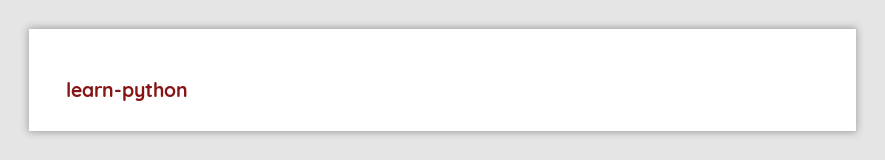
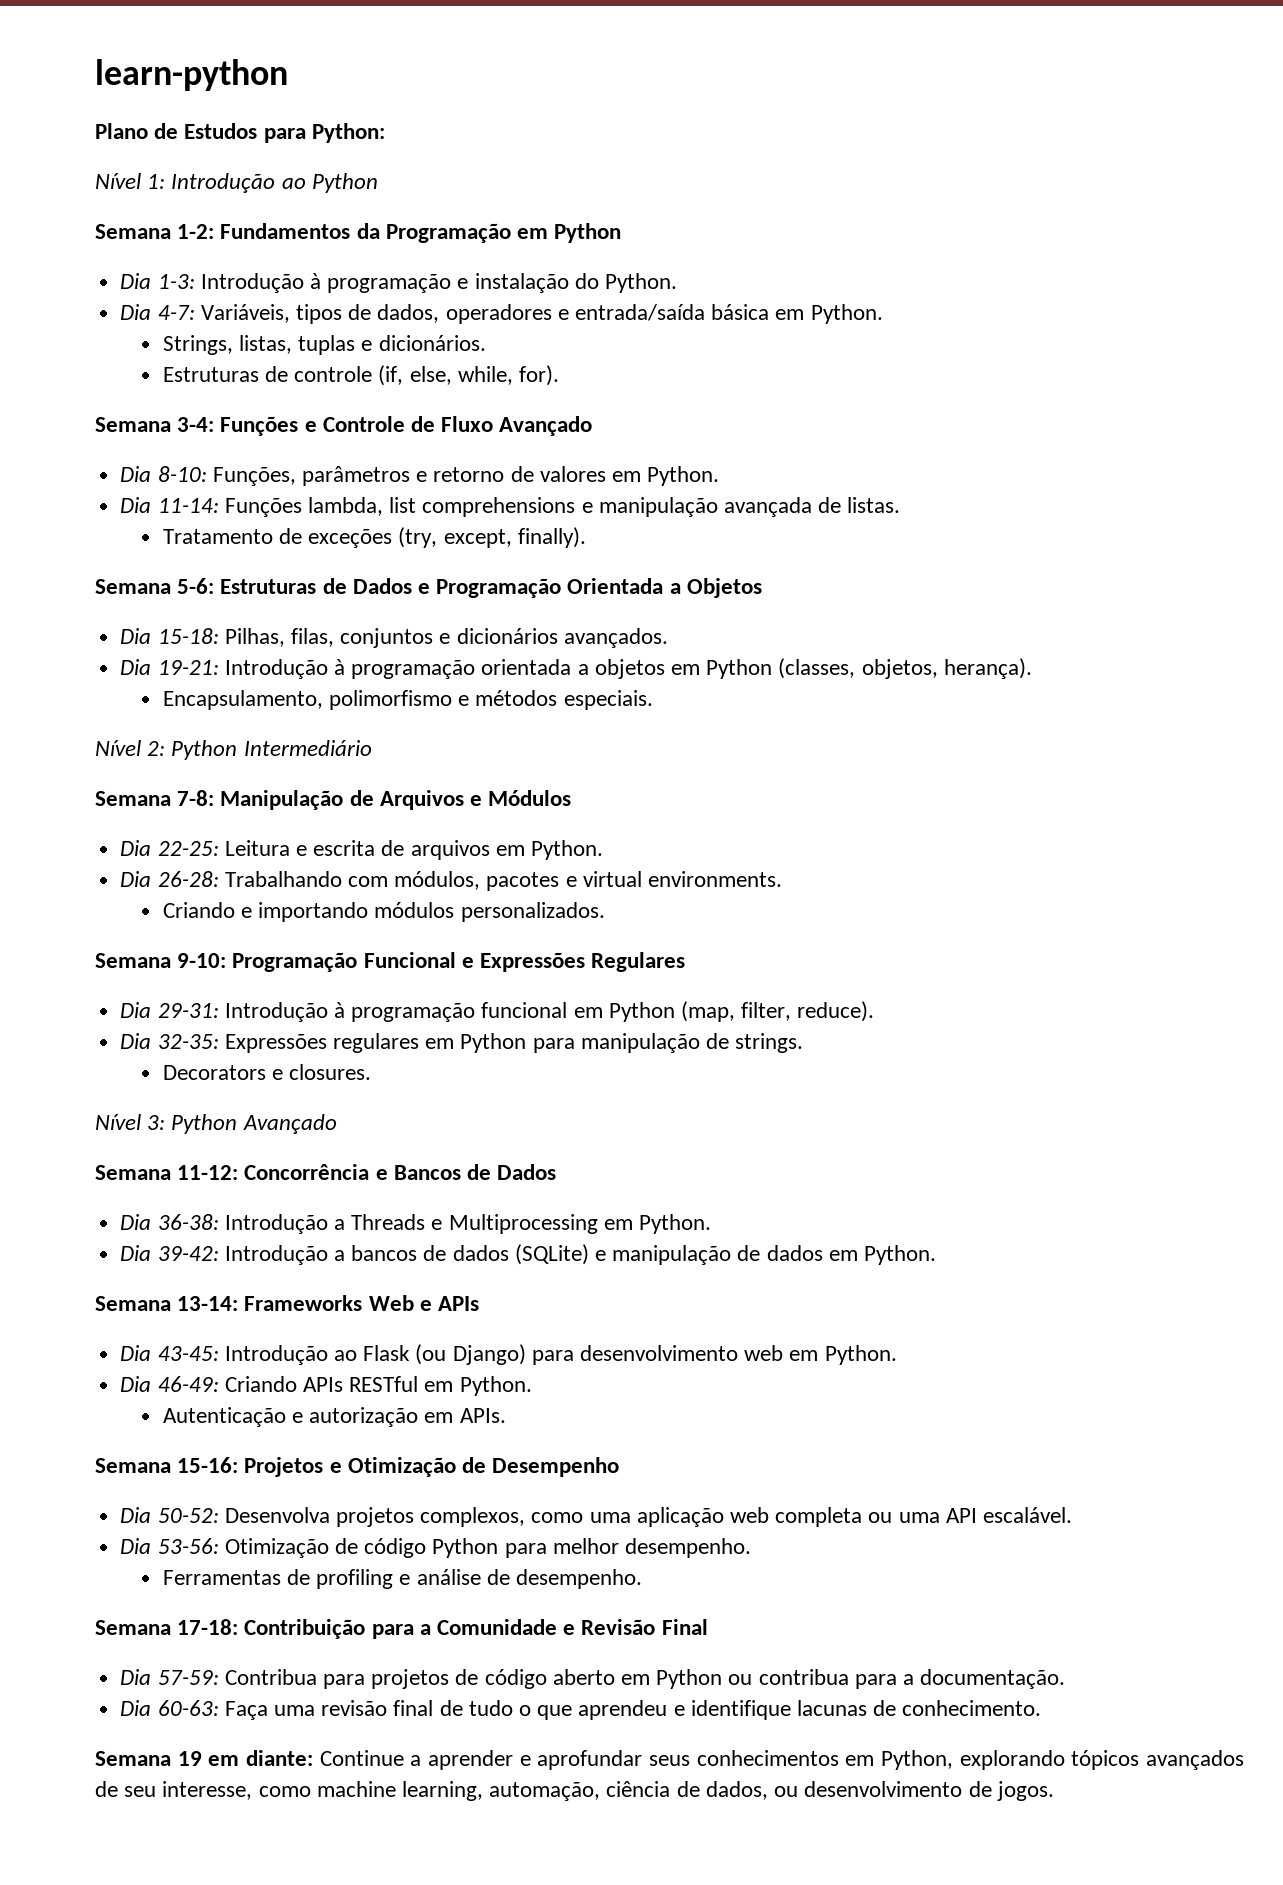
+ Plano de Estudos para Python:
+ Nível 1: Introdução ao Python
+ Semana 1-2: Fundamentos da Programação em Python
+ Dia 1-3: Introdução à programação e instalação do Python.
+ Dia 4-7: Variáveis, tipos de dados, operadores e entrada/saída básica em Python.
+ Strings, listas, tuplas e dicionários.
+ Estruturas de controle (if, else, while, for).
+ Semana 3-4: Funções e Controle de Fluxo Avançado
+ Dia 8-10: Funções, parâmetros e retorno de valores em Python.
+ Dia 11-14: Funções lambda, list comprehensions e manipulação avançada de listas.
+ Tratamento de exceções (try, except, finally).
+ Semana 5-6: Estruturas de Dados e Programação Orientada a Objetos
+ Dia 15-18: Pilhas, filas, conjuntos e dicionários avançados.
+ Dia 19-21: Introdução à programação orientada a objetos em Python (classes, objetos, herança).
+ Encapsulamento, polimorfismo e métodos especiais.
+ Nível 2: Python Intermediário
+ Semana 7-8: Manipulação de Arquivos e Módulos
+ Dia 22-25: Leitura e escrita de arquivos em Python.
+ Dia 26-28: Trabalhando com módulos, pacotes e virtual environments.
+ Criando e importando módulos personalizados.
+ Semana 9-10: Programação Funcional e Expressões Regulares
+ Dia 29-31: Introdução à programação funcional em Python (map, filter, reduce).
+ Dia 32-35: Expressões regulares em Python para manipulação de strings.
+ Decorators e closures.
+ Nível 3: Python Avançado
+ Semana 11-12: Concorrência e Bancos de Dados
+ Dia 36-38: Introdução a Threads e Multiprocessing em Python.
+ Dia 39-42: Introdução a bancos de dados (SQLite) e manipulação de dados em Python.
+ Semana 13-14: Frameworks Web e APIs
+ Dia 43-45: Introdução ao Flask (ou Django) para desenvolvimento web em Python.
+ Dia 46-49: Criando APIs RESTful em Python.
+ Autenticação e autorização em APIs.
+ Semana 15-16: Projetos e Otimização de Desempenho
+ Dia 50-52: Desenvolva projetos complexos, como uma aplicação web completa ou uma API escalável.
+ Dia 53-56: Otimização de código Python para melhor desempenho.
+ Ferramentas de profiling e análise de desempenho.
+ Semana 17-18: Contribuição para a Comunidade e Revisão Final
+ Dia 57-59: Contribua para projetos de código aberto em Python ou contribua para a documentação.
+ Dia 60-63: Faça uma revisão final de tudo o que aprendeu e identifique lacunas de conhecimento.
+ Semana 19 em diante: Continue a aprender e aprofundar seus conhecimentos em Python, explorando tópicos avançados de seu interesse, como machine learning, automação, ciência de dados, ou desenvolvimento de jogos.

